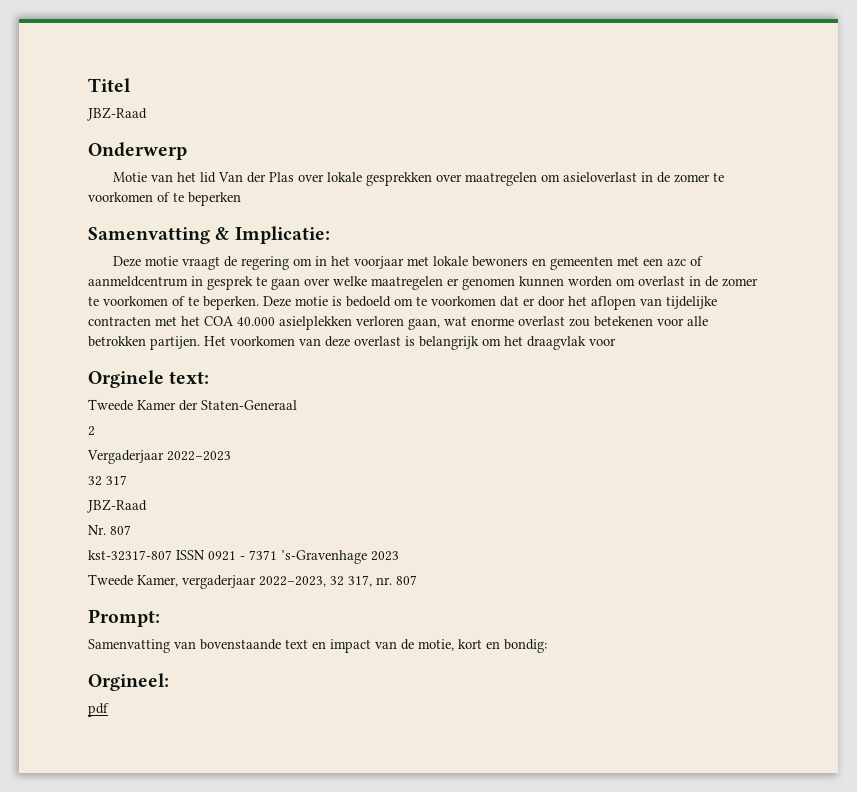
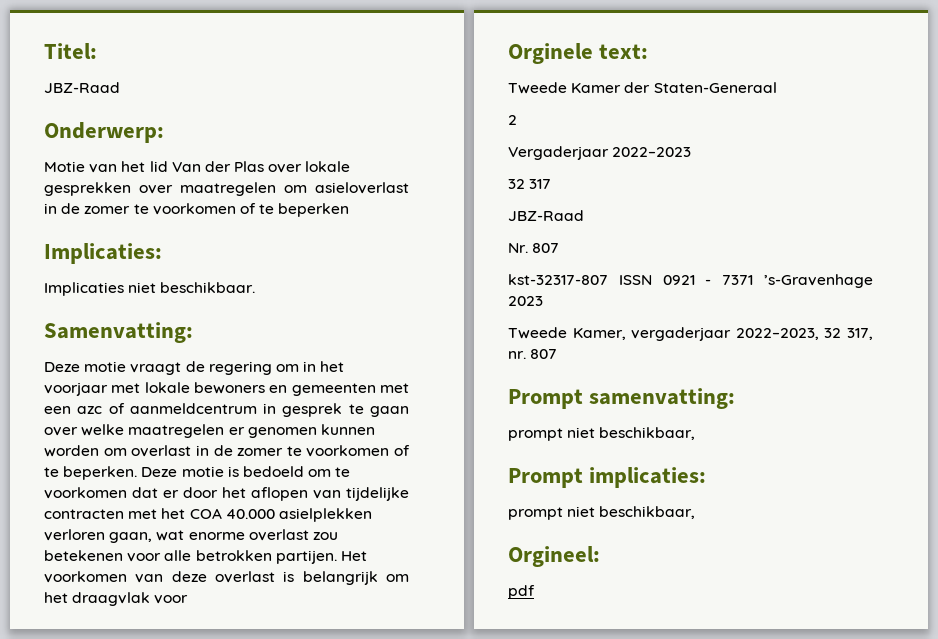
- Titel
+ Titel:
  JBZ-Raad
- Onderwerp
+ Onderwerp:
- Samenvatting & Implicatie:
+ Implicaties:
+ Implicaties niet beschikbaar.
+ Samenvatting:
- Prompt:
- Samenvatting van bovenstaande text en impact van de motie, kort en bondig:
+ Prompt samenvatting:
+ prompt niet beschikbaar,
+ Prompt implicaties:
+ prompt niet beschikbaar,

